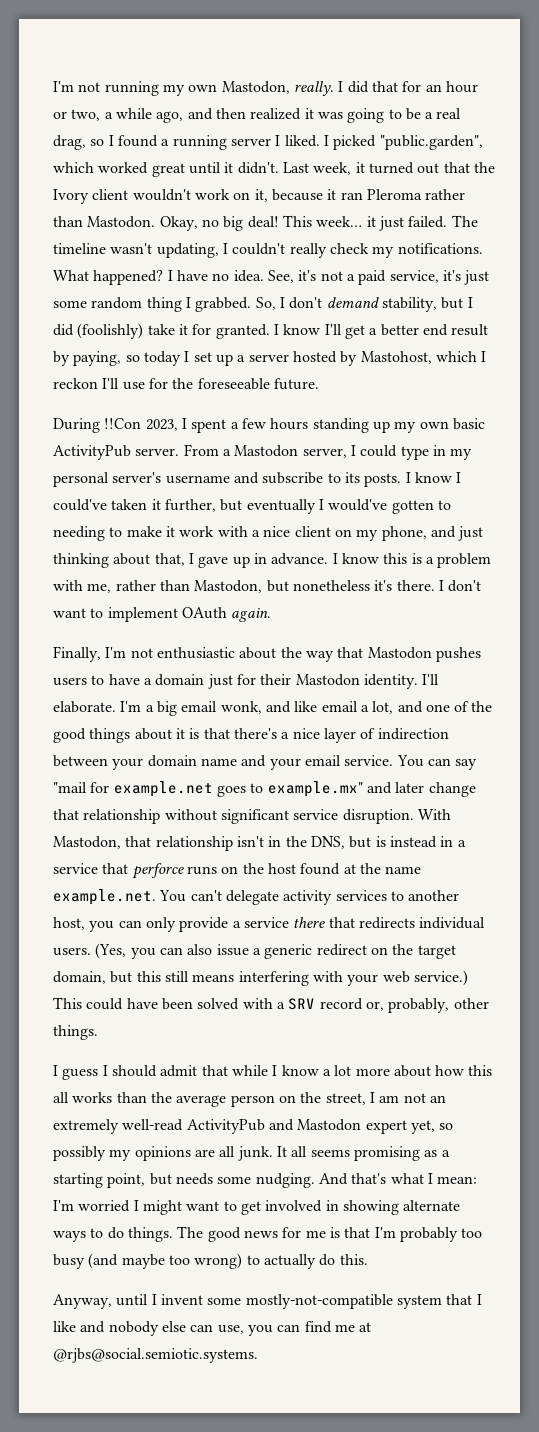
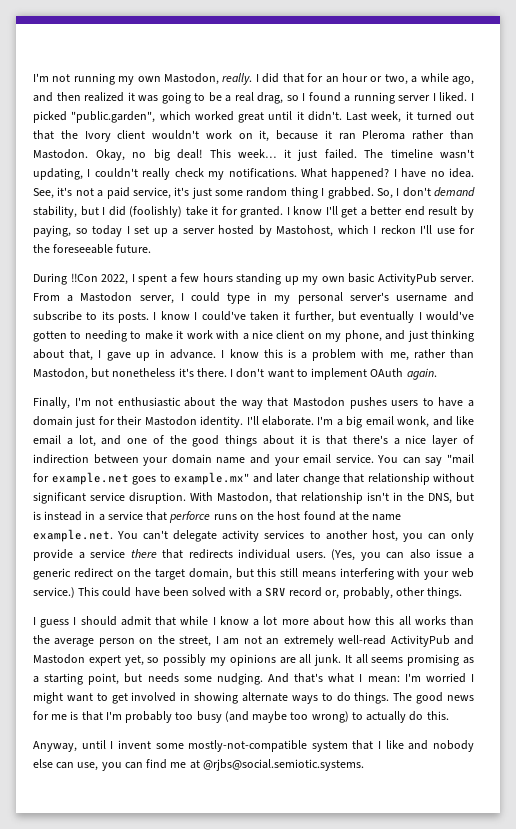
- During !!Con 2023, I spent a few hours standing up my own basic ActivityPub server.
+ During !!Con 2022, I spent a few hours standing up my own basic ActivityPub server.

